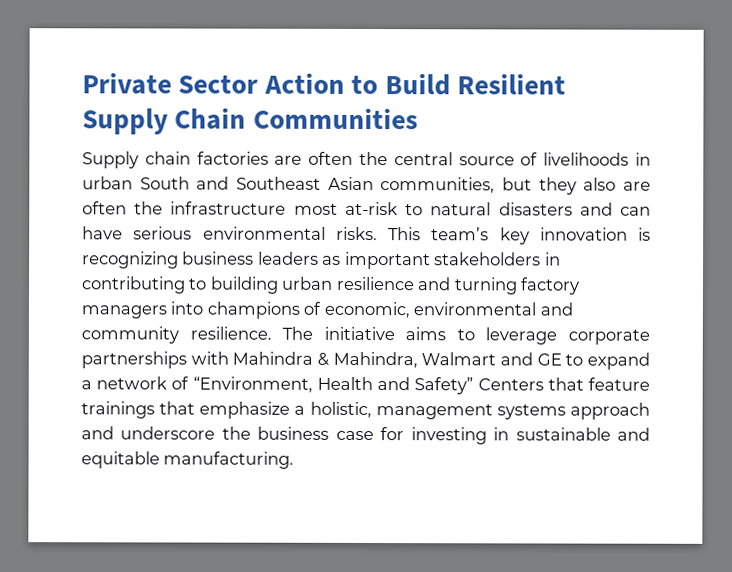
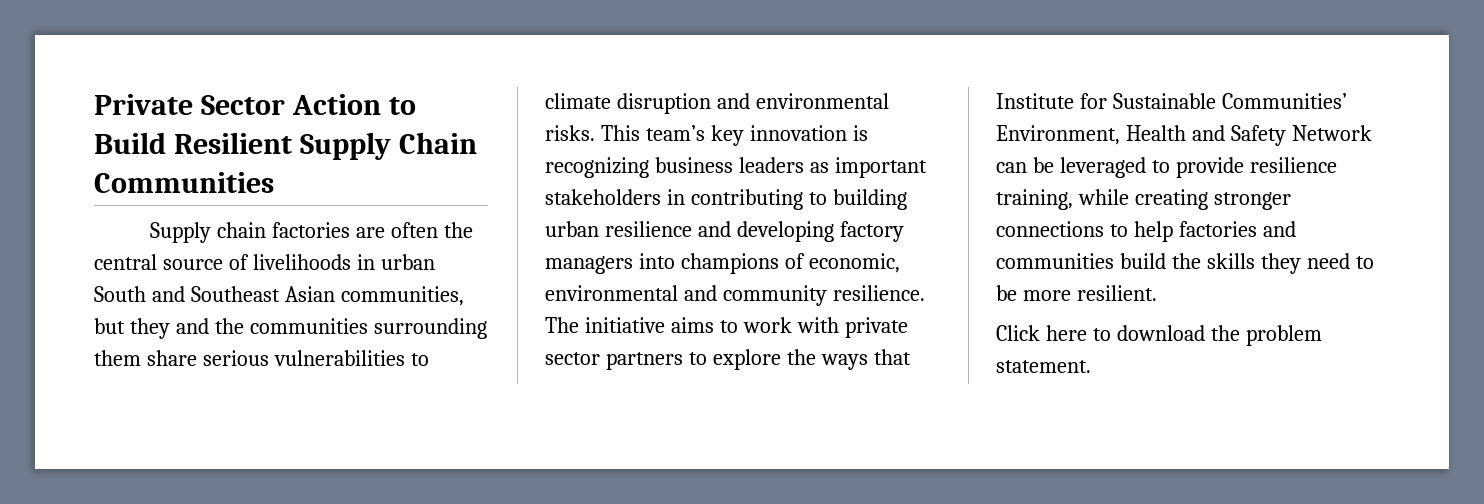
- Supply chain factories are often the central source of livelihoods in urban South and Southeast Asian communities, but they also are often the infrastructure most at-risk to natural disasters and can have serious environmental risks.
+ Supply chain factories are often the central source of livelihoods in urban South and Southeast Asian communities, but they and the communities surrounding them share serious vulnerabilities to climate disruption and environmental risks.
- This team’s key innovation is recognizing business leaders as important stakeholders in contributing to building urban resilience and turning factory managers into champions of economic, environmental and community resilience.
+ This team’s key innovation is recognizing business leaders as important stakeholders in contributing to building urban resilience and developing factory managers into champions of economic, environmental and community resilience.
- The initiative aims to leverage corporate partnerships with Mahindra & Mahindra, Walmart and GE to expand a network of “Environment, Health and Safety” Centers that feature trainings that emphasize a holistic, management systems approach and underscore the business case for investing in sustainable and equitable manufacturing.
+ The initiative aims to work with private sector partners to explore the ways that Institute for Sustainable Communities’ Environment, Health and Safety Network can be leveraged to provide resilience training, while creating stronger connections to help factories and communities build the skills they need to be more resilient.
+ Click here to download the problem statement.

